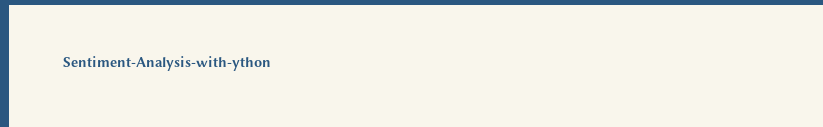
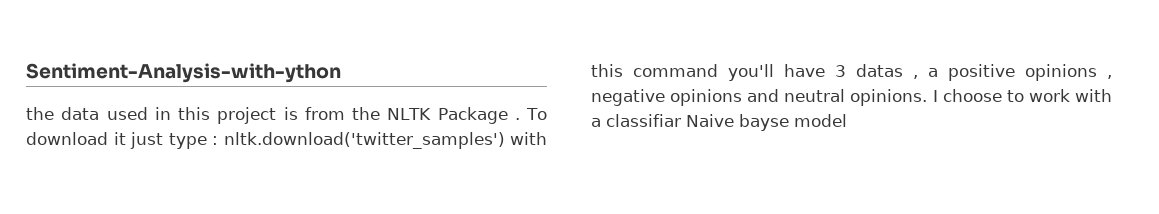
+ the data used in this project is from the NLTK Package . To download it just type : nltk.download('twitter_samples') with this command you'll have 3 datas , a positive opinions , negative opinions and neutral opinions. I choose to work with a classifiar Naive bayse model

